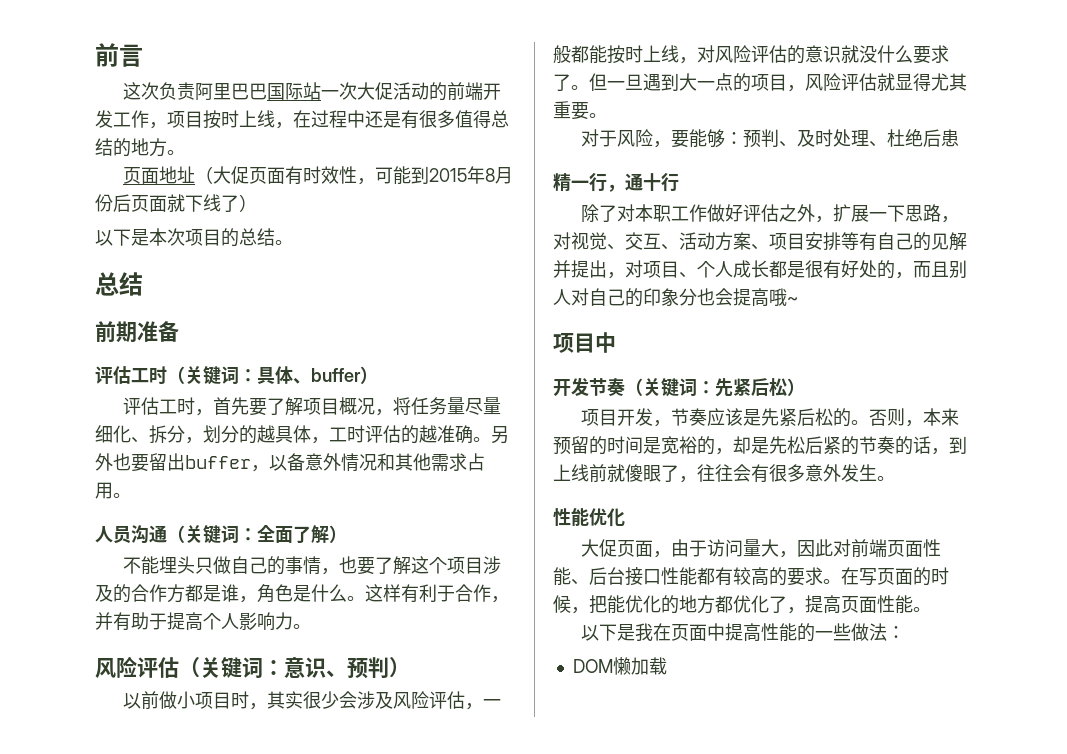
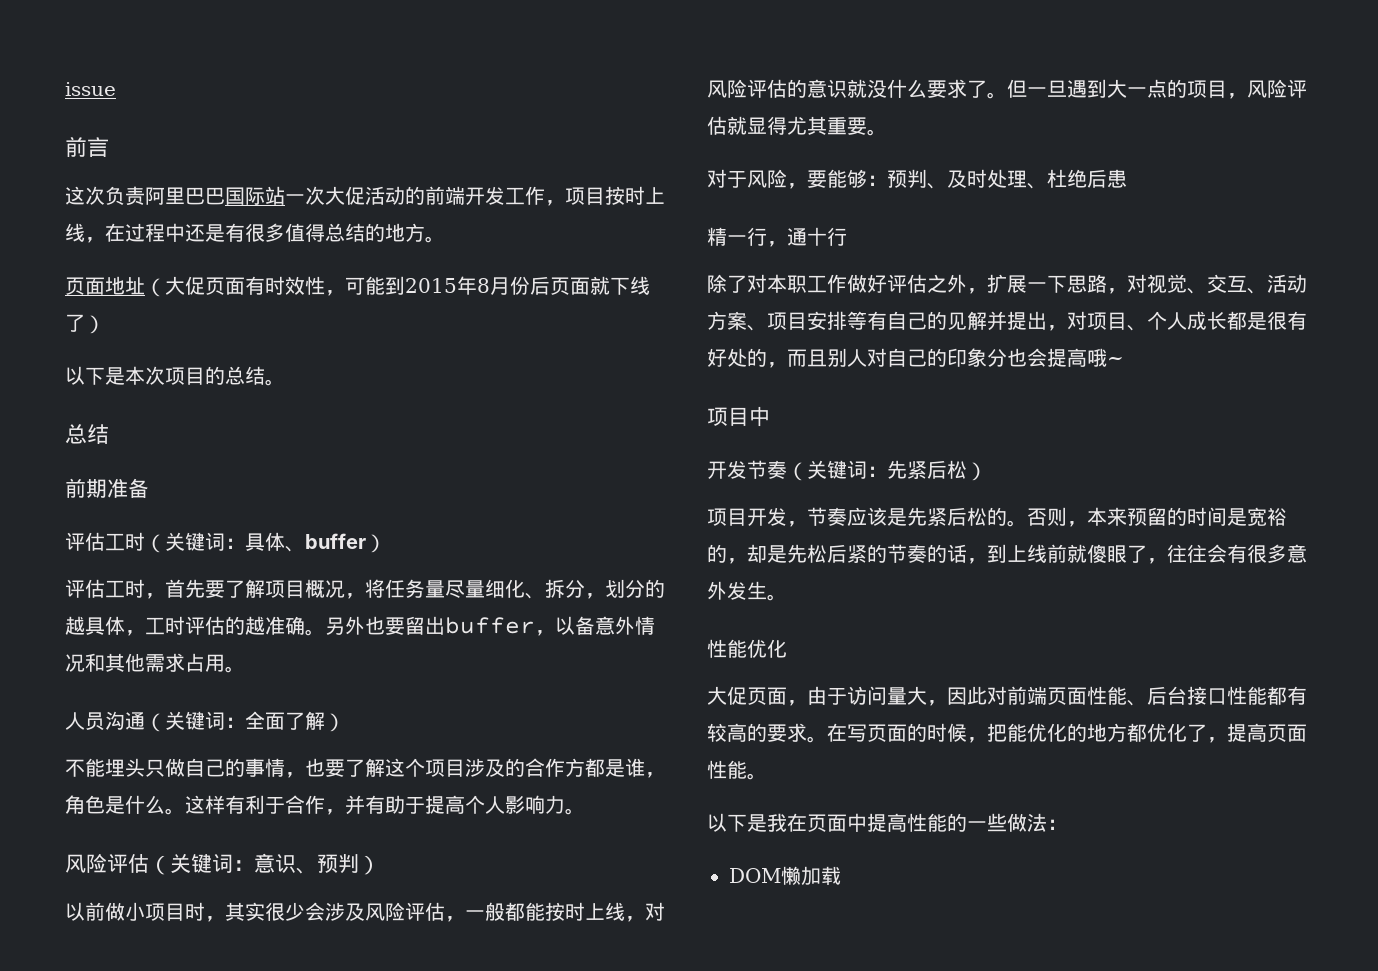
+ issue

